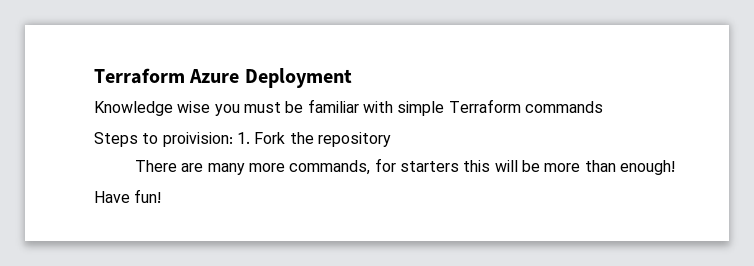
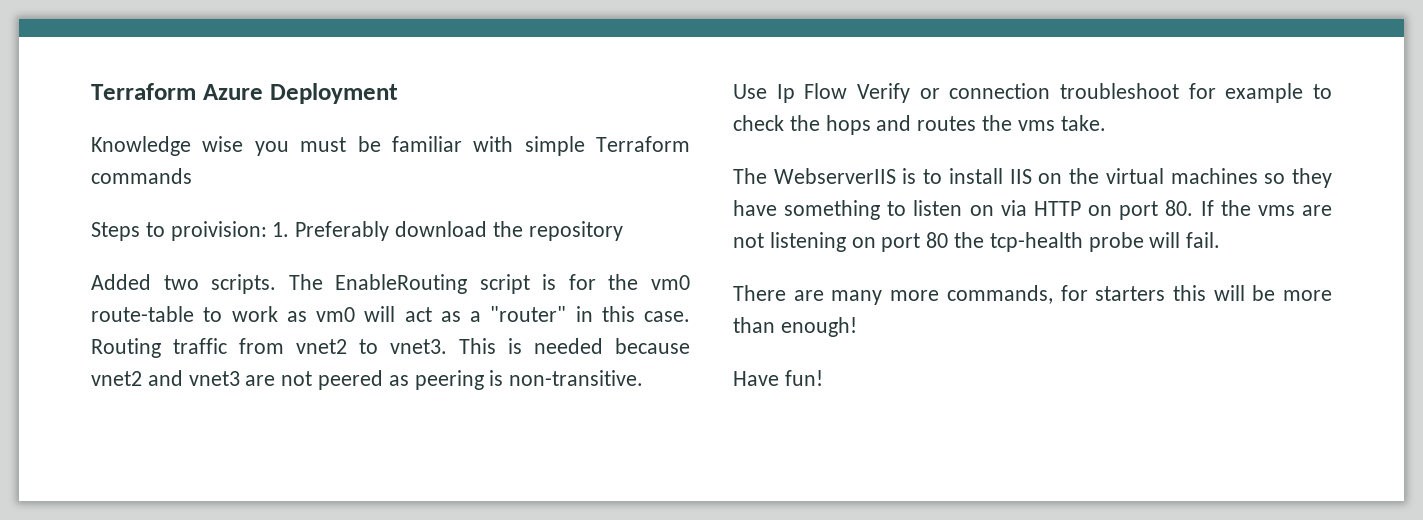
- Steps to proivision: 1. Fork the repository
+ Steps to proivision: 1. Preferably download the repository
+ Added two scripts. The EnableRouting script is for the vm0 route-table to work as vm0 will act as a "router" in this case. Routing traffic from vnet2 to vnet3. This is needed because vnet2 and vnet3 are not peered as peering is non-transitive.
+ Use Ip Flow Verify or connection troubleshoot for example to check the hops and routes the vms take.
+ The WebserverIIS is to install IIS on the virtual machines so they have something to listen on via HTTP on port 80. If the vms are not listening on port 80 the tcp-health probe will fail.

